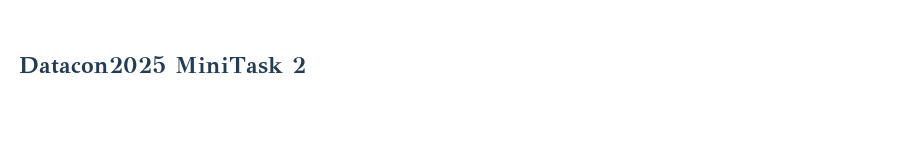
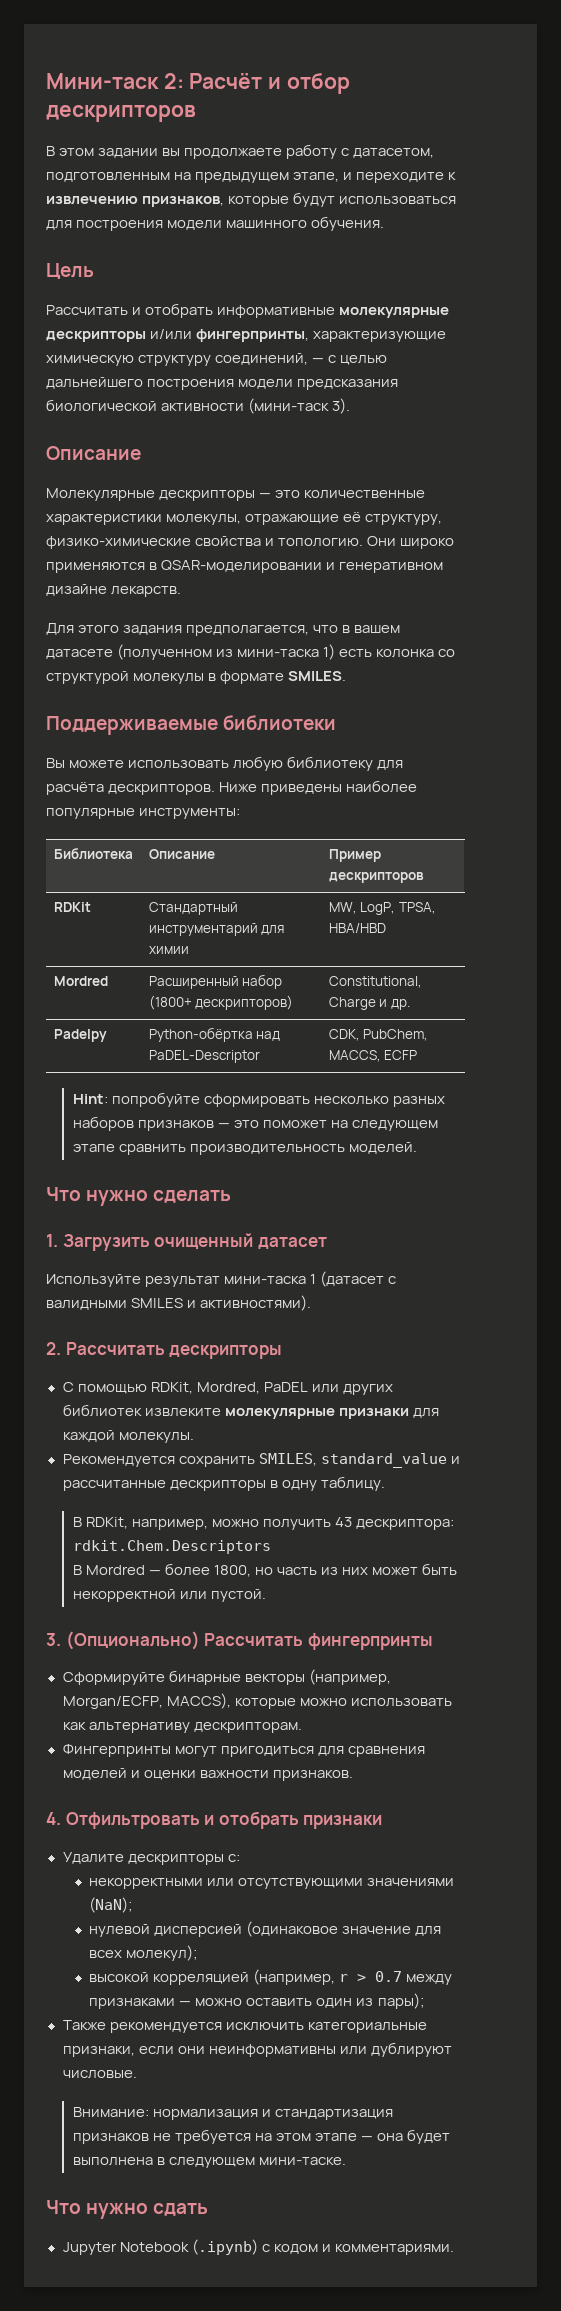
- Datacon2025 MiniTask 2
+ Мини‑таск 2: Расчёт и отбор дескрипторов
+ В этом задании вы продолжаете работу с датасетом, подготовленным на предыдущем этапе, и переходите к извлечению признаков, которые будут использоваться для построения модели машинного обучения.
+ Цель
+ Рассчитать и отобрать информативные молекулярные дескрипторы и/или фингерпринты, характеризующие химическую структуру соединений, — с целью дальнейшего построения модели предсказания биологической активности (мини‑таск 3).
+ Описание
+ Молекулярные дескрипторы — это количественные характеристики молекулы, отражающие её структуру, физико-химические свойства и топологию. Они широко применяются в QSAR-моделировании и генеративном дизайне лекарств.
+ Для этого задания предполагается, что в вашем датасете (полученном из мини‑таска 1) есть колонка со структурой молекулы в формате SMILES.
+ Поддерживаемые библиотеки
+ Вы можете использовать любую библиотеку для расчёта дескрипторов. Ниже приведены наиболее популярные инструменты:
+ Библиотека | Описание | Пример дескрипторов
+ RDKit | Стандартный инструментарий для химии | MW, LogP, TPSA, HBA/HBD
+ Mordred | Расширенный набор (1800+ дескрипторов) | Constitutional, Charge и др.
+ Padelpy | Python-обёртка над PaDEL-Descriptor | CDK, PubChem, MACCS, ECFP
+ Hint: попробуйте сформировать несколько разных наборов признаков — это поможет на следующем этапе сравнить производительность моделей.
+ Что нужно сделать
+ 1. Загрузить очищенный датасет
+ Используйте результат мини‑таска 1 (датасет с валидными SMILES и активностями).
+ 2. Рассчитать дескрипторы
+ С помощью RDKit, Mordred, PaDEL или других библиотек извлеките молекулярные признаки для каждой молекулы.
+ Рекомендуется сохранить SMILES, standard_value и рассчитанные дескрипторы в одну таблицу.
+ В RDKit, например, можно получить 43 дескриптора: rdkit.Chem.Descriptors
+ В Mordred — более 1800, но часть из них может быть некорректной или пустой.
+ 3. (Опционально) Рассчитать фингерпринты
+ Сформируйте бинарные векторы (например, Morgan/ECFP, MACCS), которые можно использовать как альтернативу дескрипторам.
+ Фингерпринты могут пригодиться для сравнения моделей и оценки важности признаков.
+ 4. Отфильтровать и отобрать признаки
+ Удалите дескрипторы с:
+ некорректными или отсутствующими значениями (NaN);
+ нулевой дисперсией (одинаковое значение для всех молекул);
+ высокой корреляцией (например, r > 0.7 между признаками — можно оставить один из пары);
+ Также рекомендуется исключить категориальные признаки, если они неинформативны или дублируют числовые.
+ Внимание: нормализация и стандартизация признаков не требуется на этом этапе — она будет выполнена в следующем мини‑таске.
+ Что нужно сдать
+ Jupyter Notebook (.ipynb) с кодом и комментариями.

